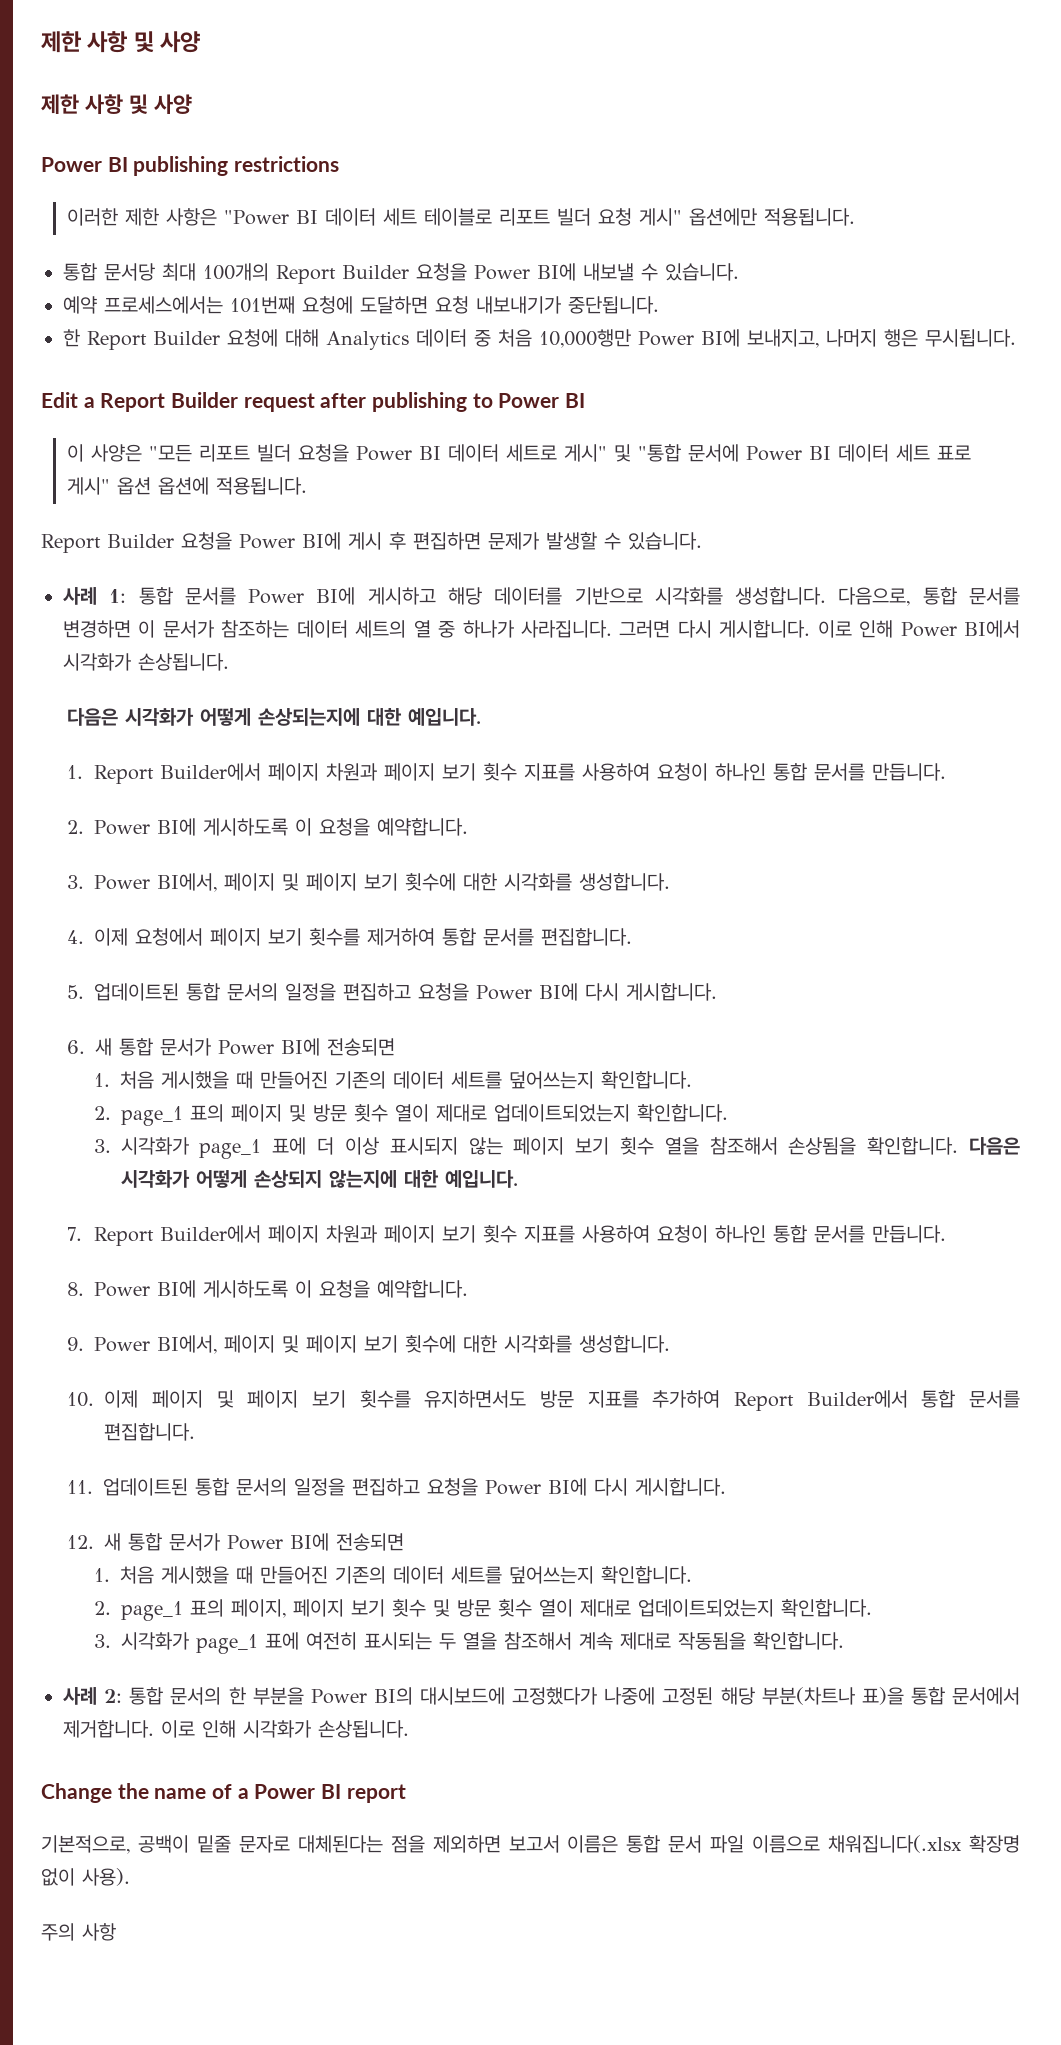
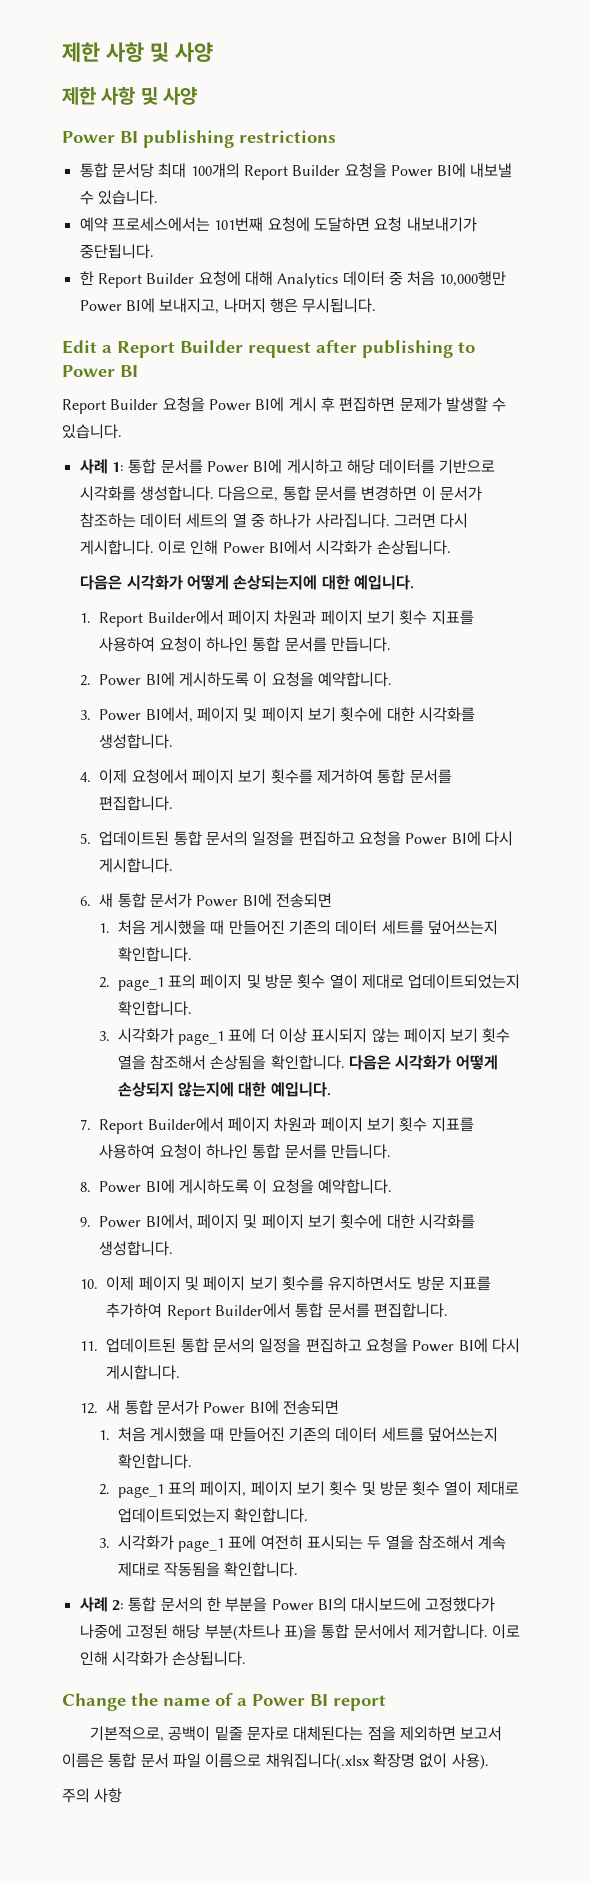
- 이러한 제한 사항은 "Power BI 데이터 세트 테이블로 리포트 빌더 요청 게시" 옵션에만 적용됩니다.
- 이 사양은 "모든 리포트 빌더 요청을 Power BI 데이터 세트로 게시" 및 "통합 문서에 Power BI 데이터 세트 표로 게시" 옵션 옵션에 적용됩니다.

